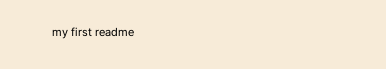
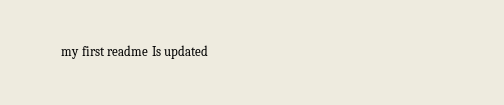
- my first readme
+ my first readme Is updated

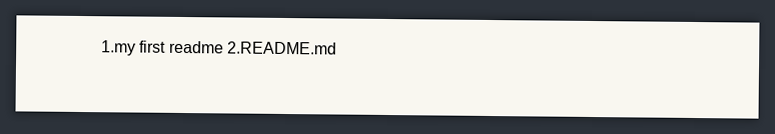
- my first readme Is updated
+ 1.my first readme 2.README.md

